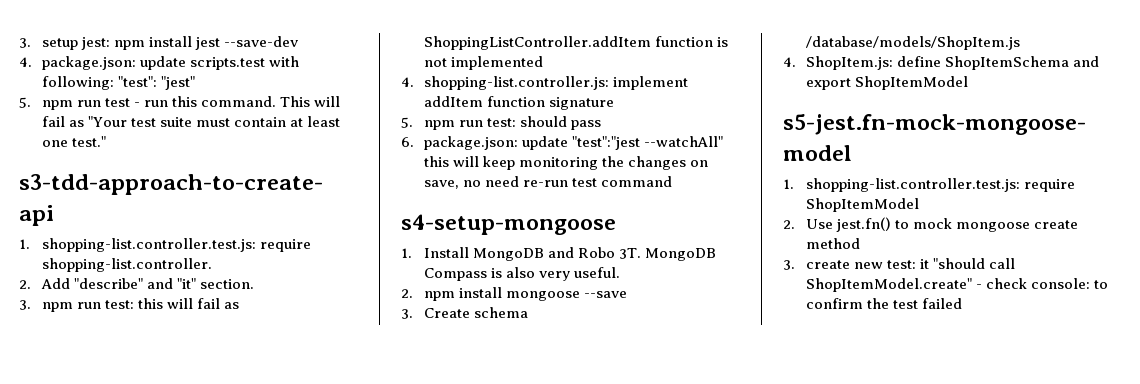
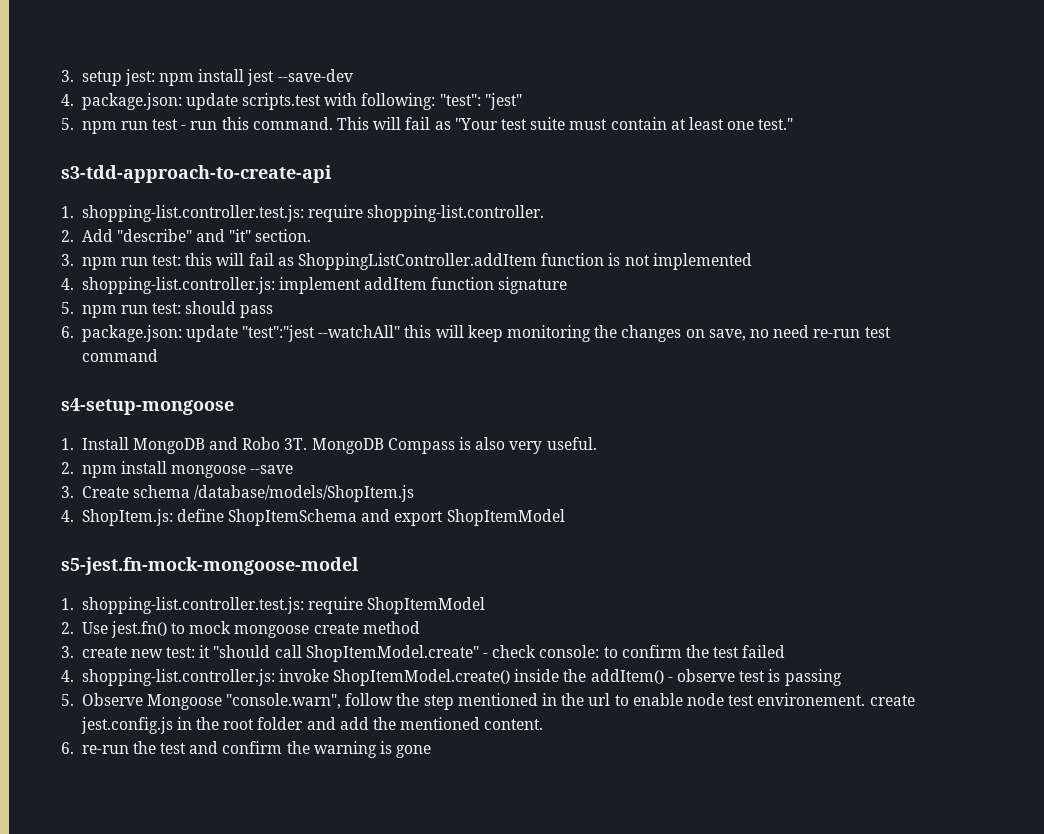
+ 4. shopping-list.controller.js: invoke ShopItemModel.create() inside the addItem() - observe test is passing
+ 5. Observe Mongoose "console.warn", follow the step mentioned in the url to enable node test environement. create jest.config.js in the root folder and add the mentioned content.
+ 6. re-run the test and confirm the warning is gone

